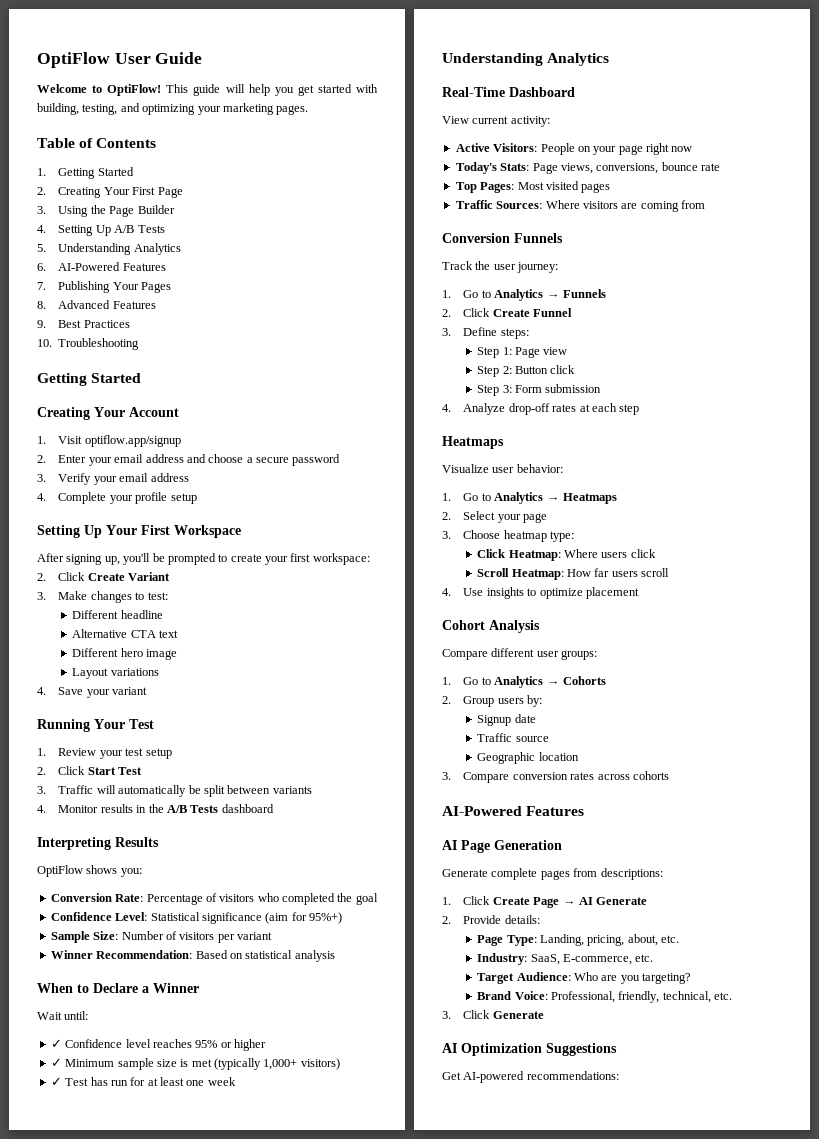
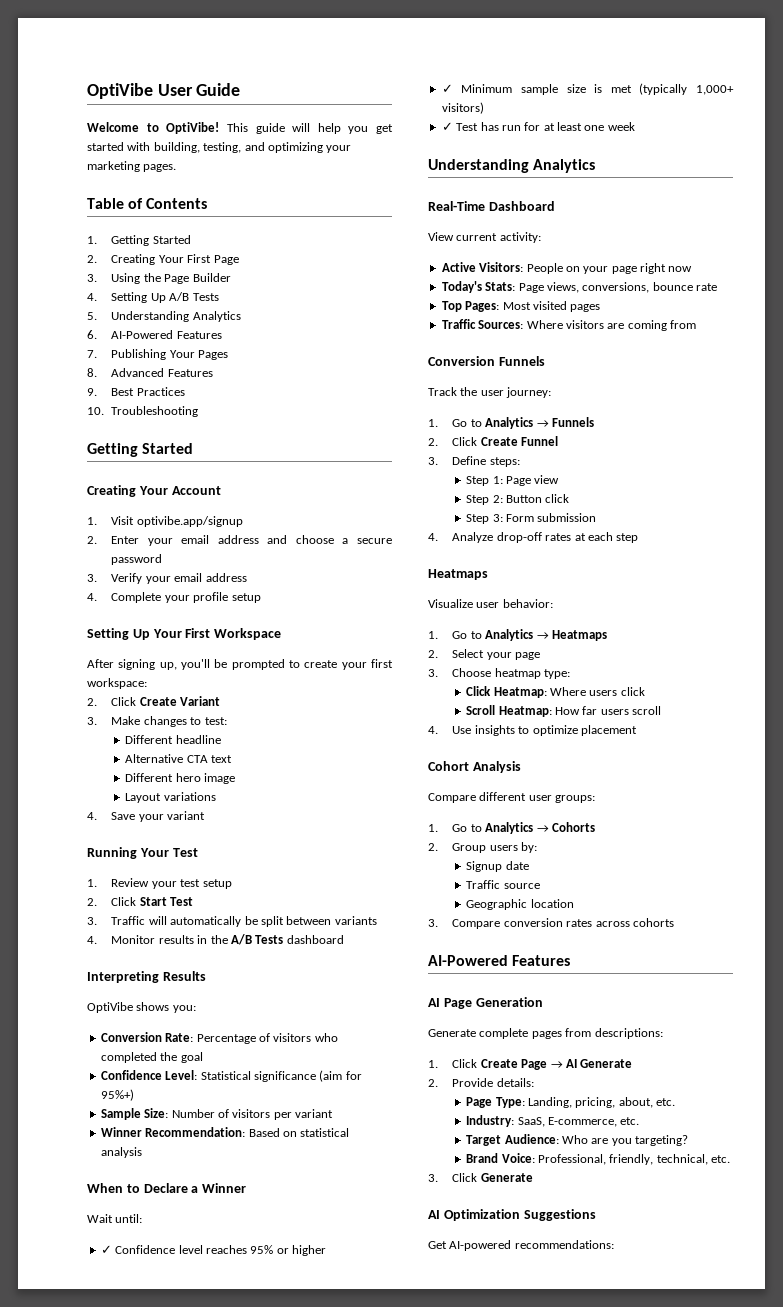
- OptiFlow User Guide
+ OptiVibe User Guide
- Welcome to OptiFlow!
+ Welcome to OptiVibe!
- 1. Visit optiflow.app/signup
+ 1. Visit optivibe.app/signup
- OptiFlow shows you:
+ OptiVibe shows you:

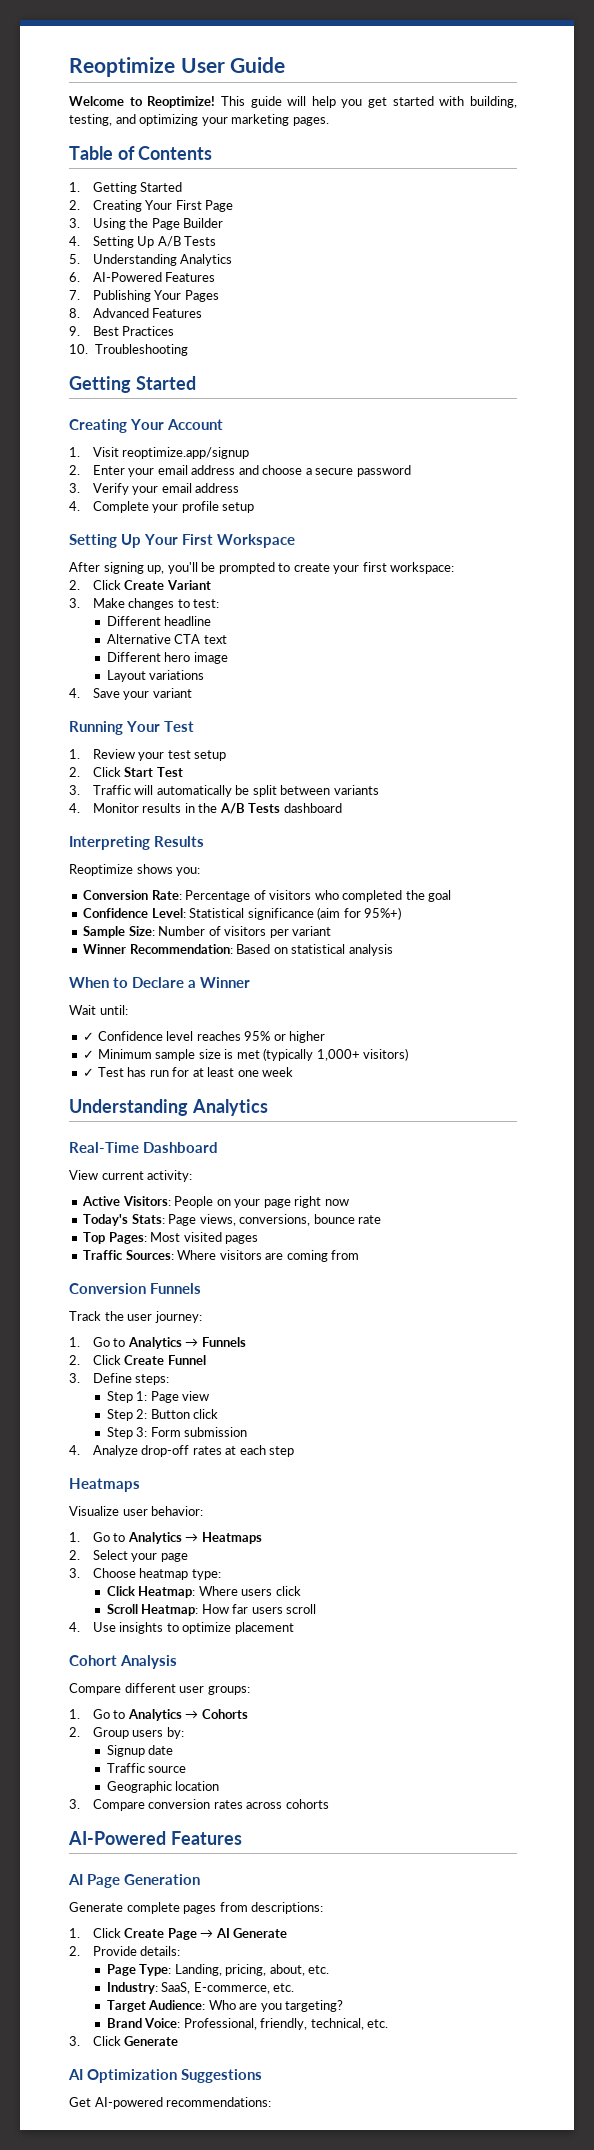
- OptiVibe User Guide
+ Reoptimize User Guide
- Welcome to OptiVibe!
+ Welcome to Reoptimize!
- 1. Visit optivibe.app/signup
+ 1. Visit reoptimize.app/signup
- OptiVibe shows you:
+ Reoptimize shows you:

